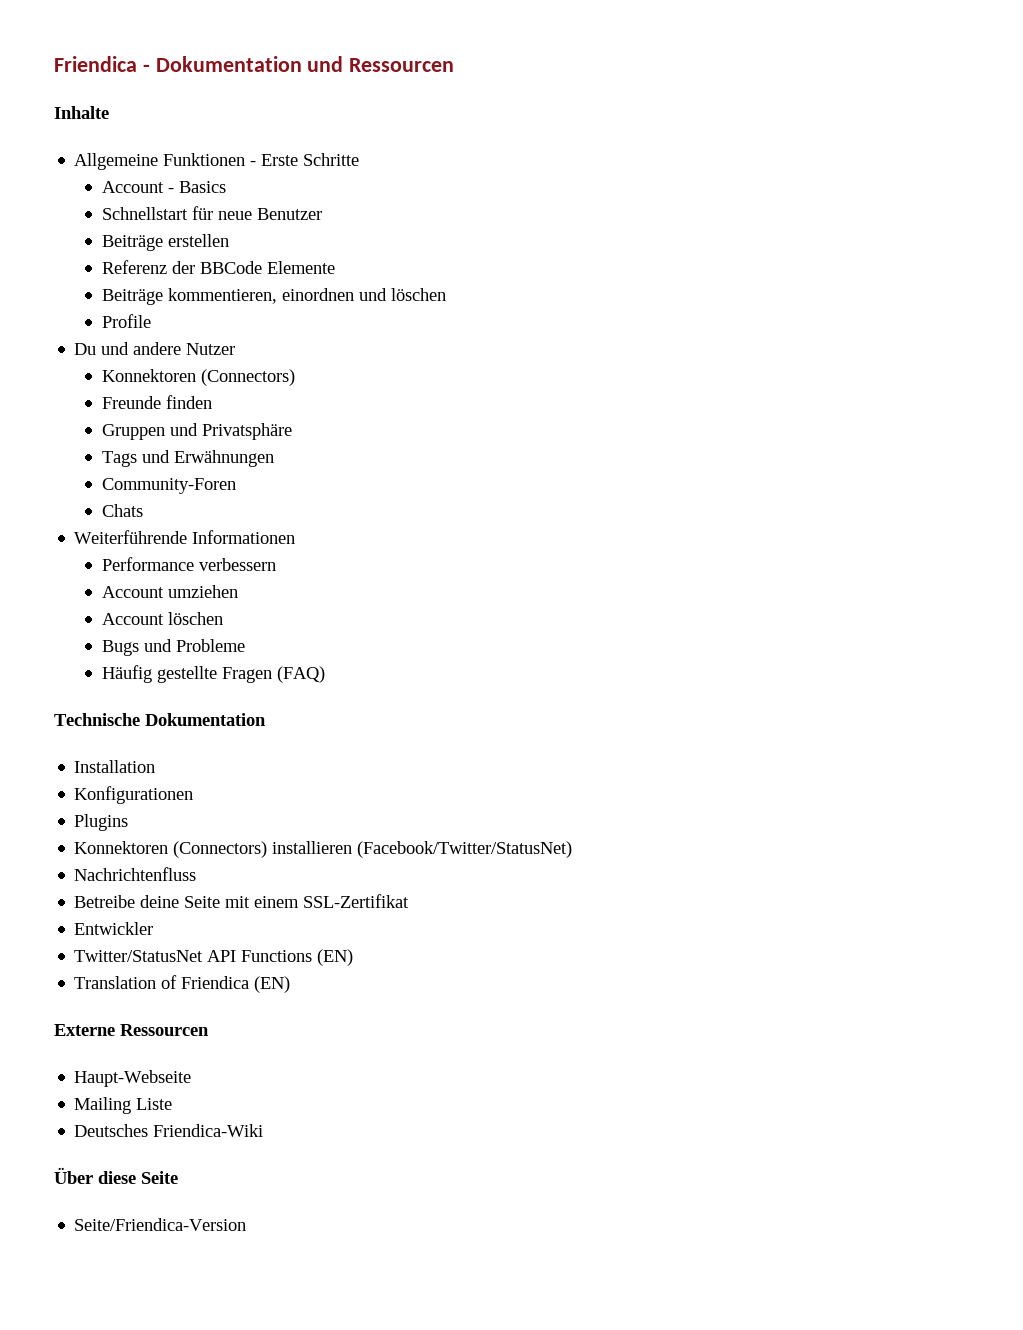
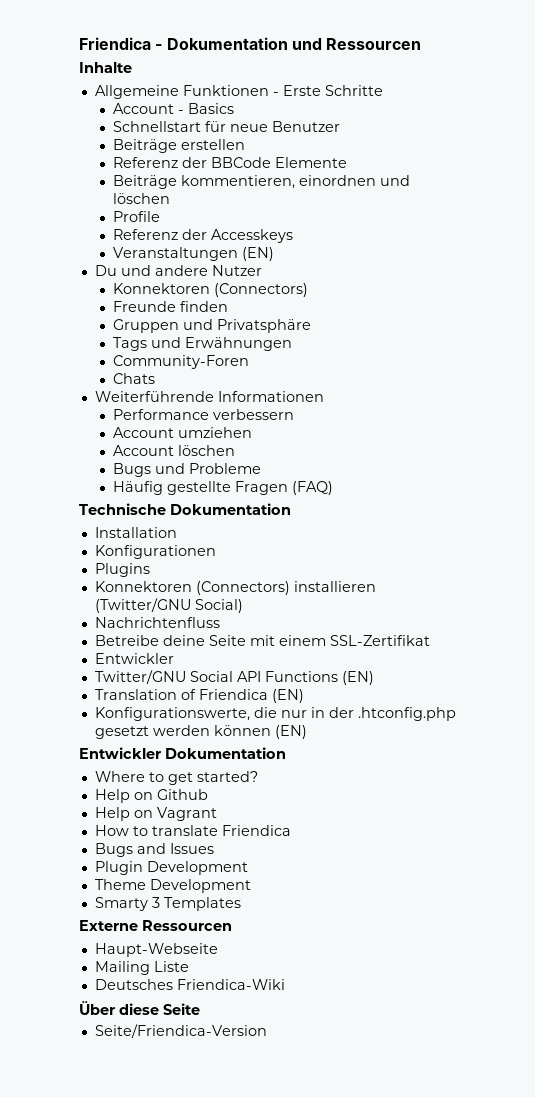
+ Referenz der Accesskeys
+ Veranstaltungen (EN)
- Konnektoren (Connectors) installieren (Facebook/Twitter/StatusNet)
+ Konnektoren (Connectors) installieren (Twitter/GNU Social)
- Twitter/StatusNet API Functions (EN)
+ Twitter/GNU Social API Functions (EN)
+ Konfigurationswerte, die nur in der .htconfig.php gesetzt werden können (EN)
+ Entwickler Dokumentation
+ Where to get started?
+ Help on Github
+ Help on Vagrant
+ How to translate Friendica
+ Bugs and Issues
+ Plugin Development
+ Theme Development
+ Smarty 3 Templates

